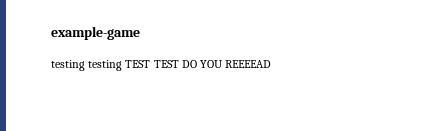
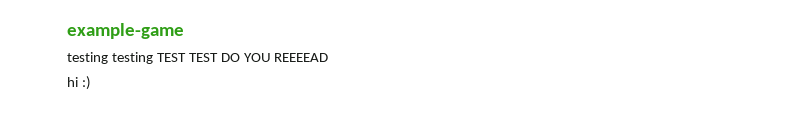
+ hi :)

